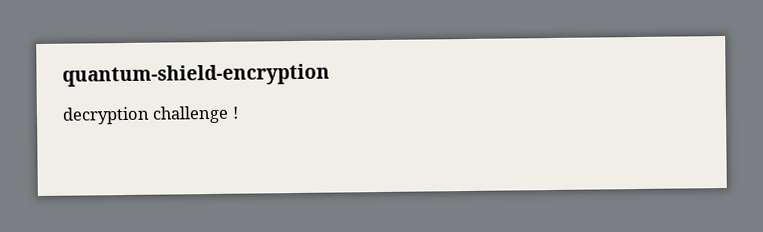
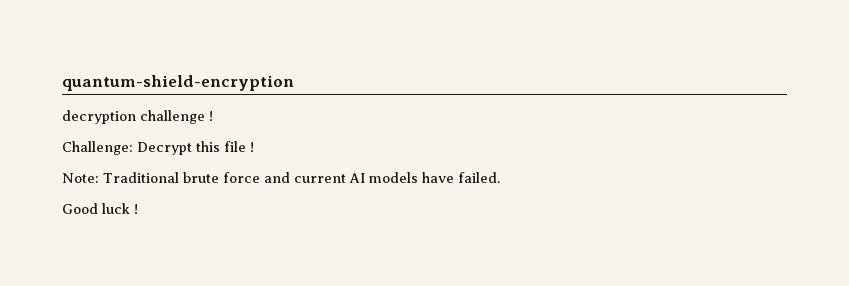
+ Challenge: Decrypt this file !
+ Note: Traditional brute force and current AI models have failed.
+ Good luck !

